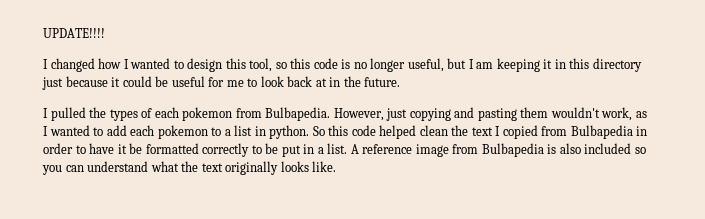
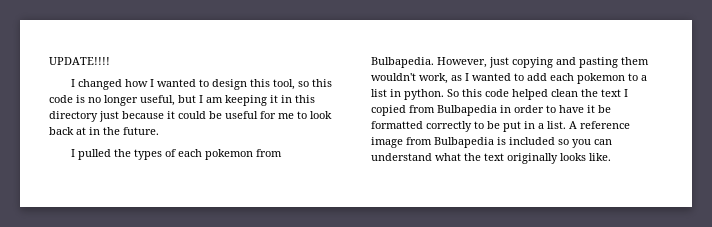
- A reference image from Bulbapedia is also included so you can understand what the text originally looks like.
+ A reference image from Bulbapedia is included so you can understand what the text originally looks like.

